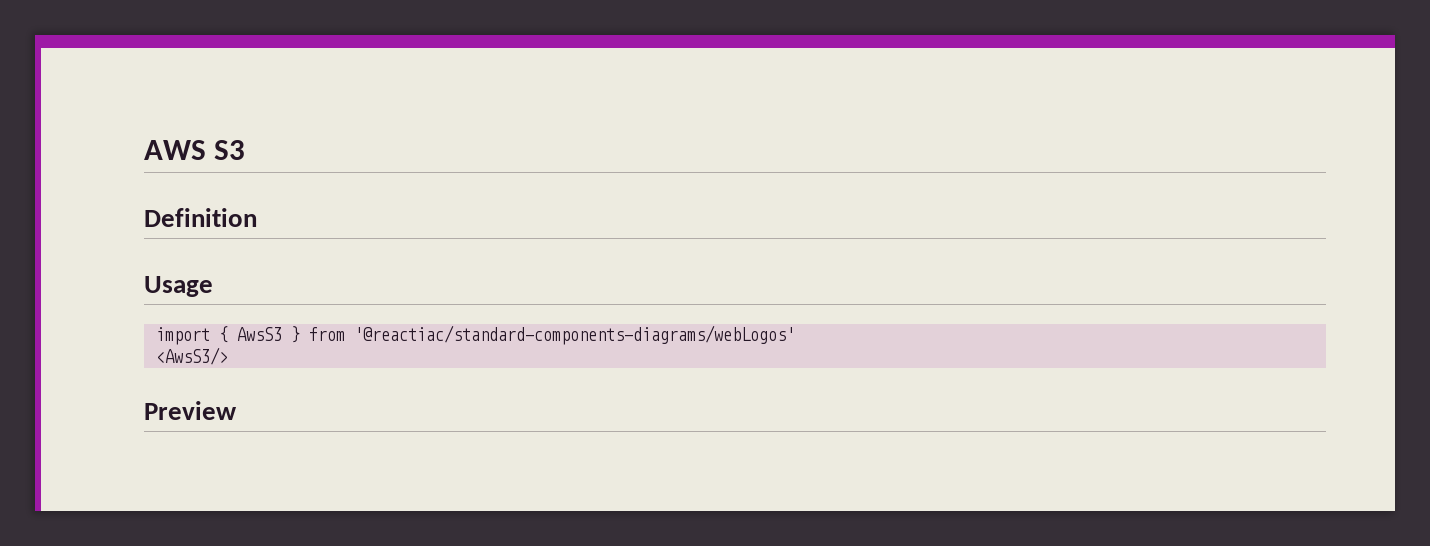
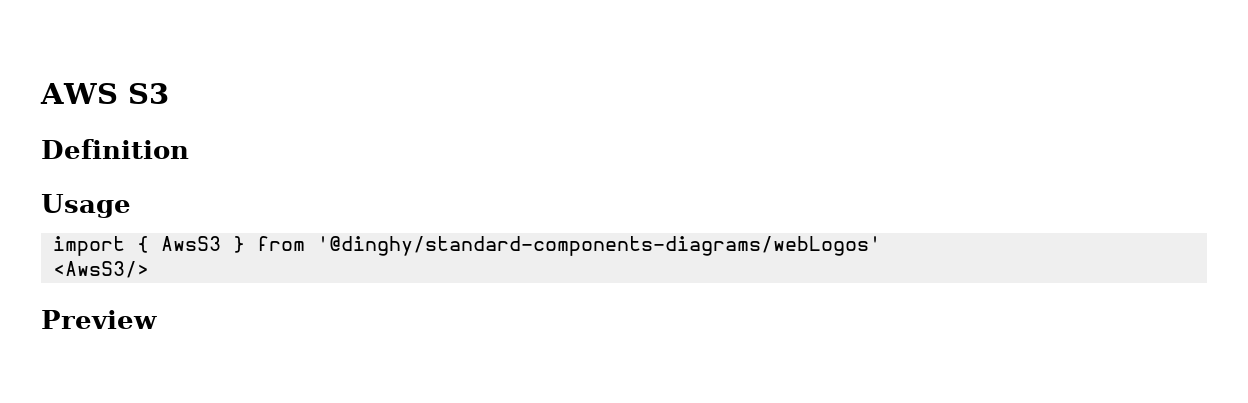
- import { AwsS3 } from '@reactiac/standard-components-diagrams/webLogos'
+ import { AwsS3 } from '@dinghy/standard-components-diagrams/webLogos'

